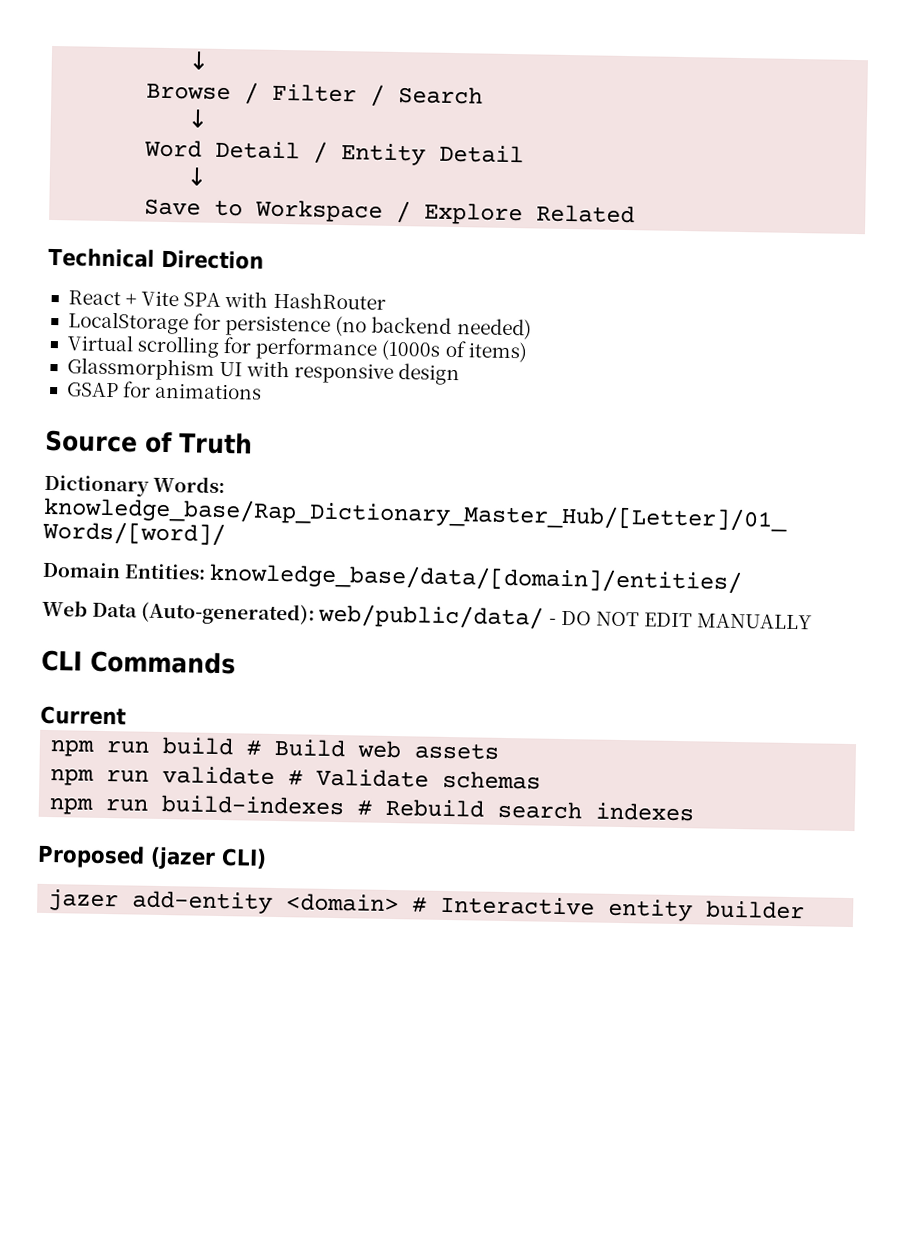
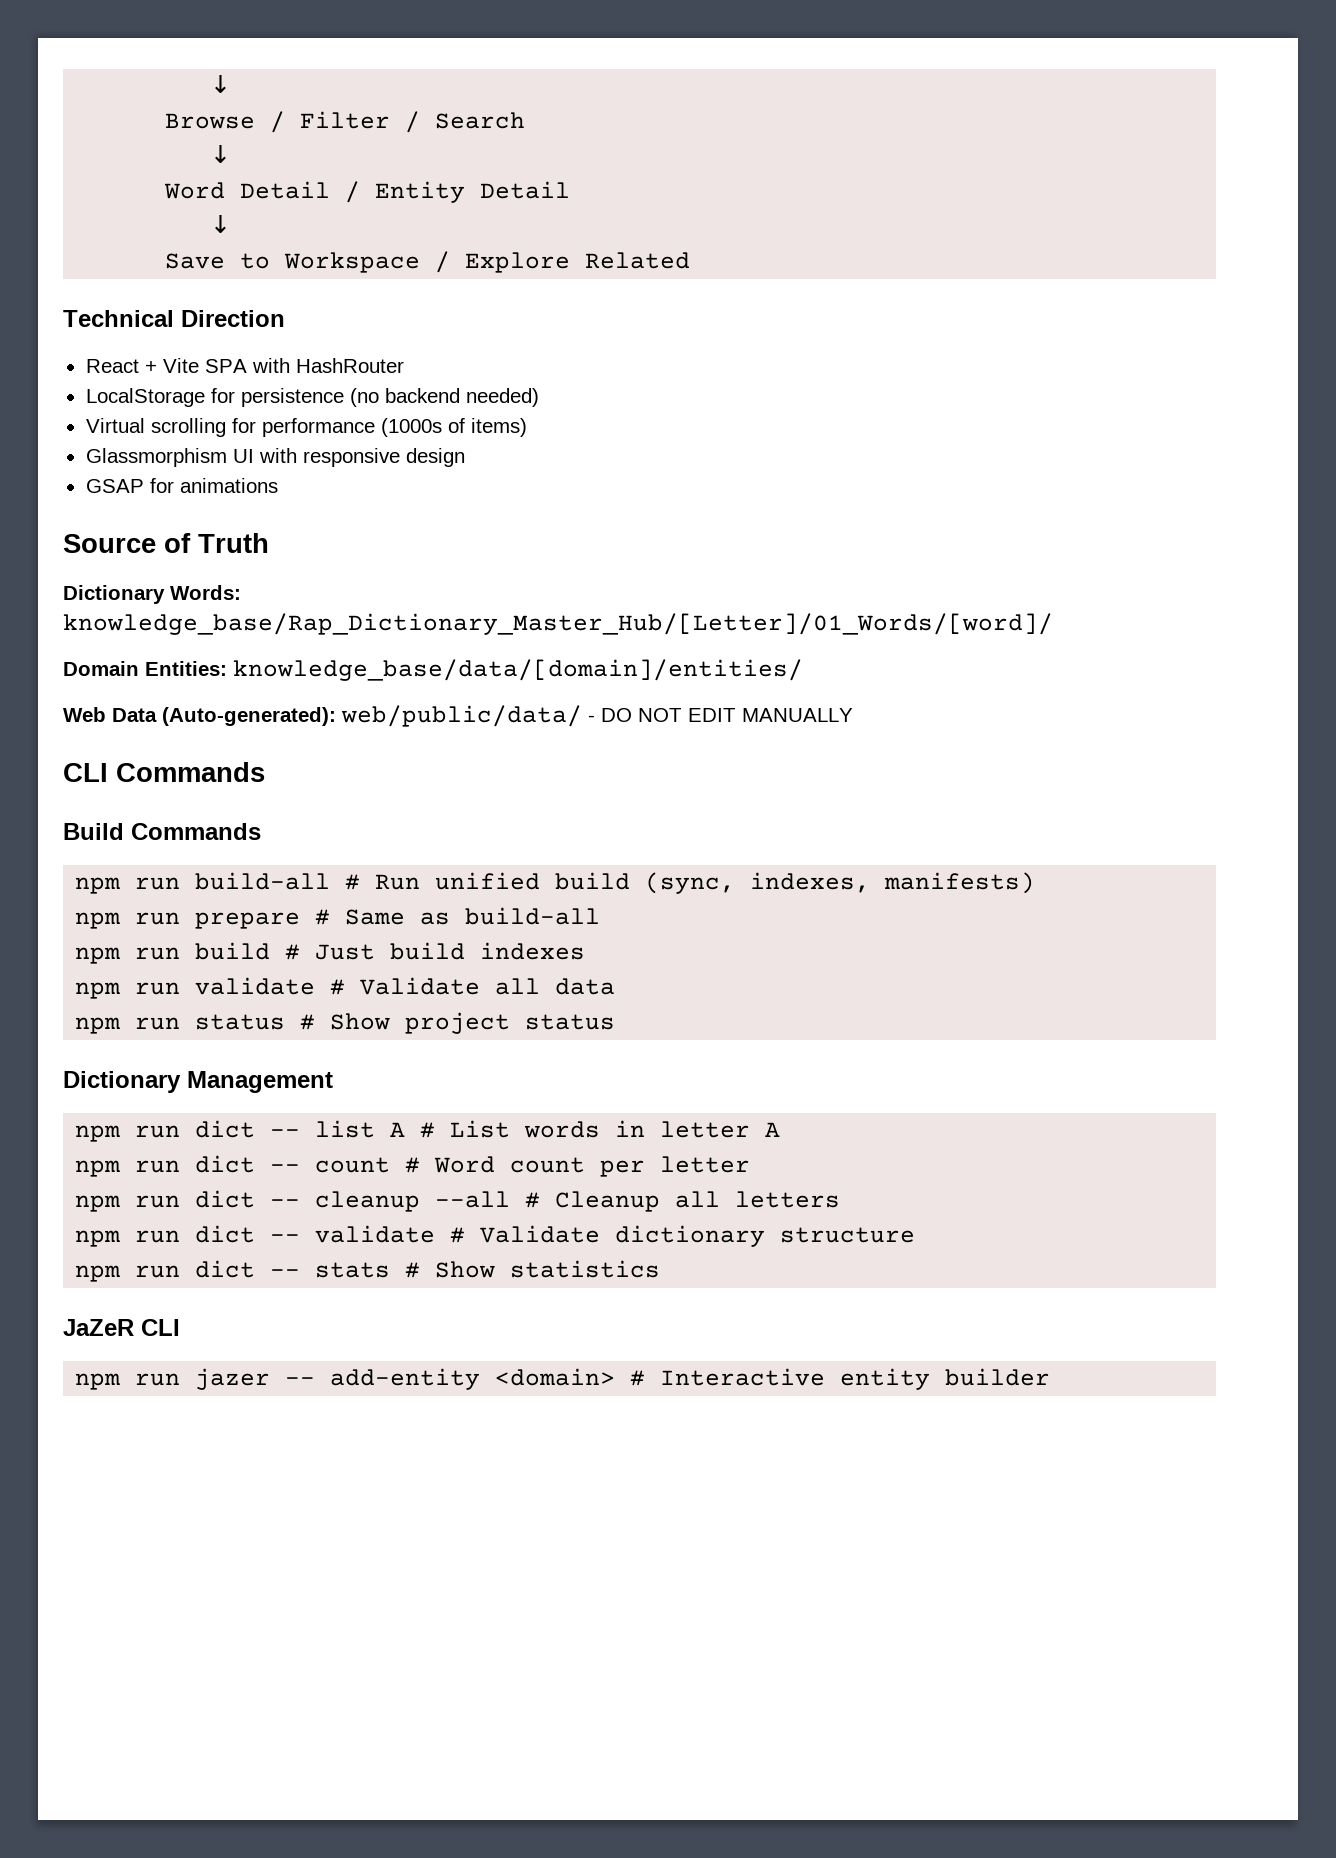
- Current
+ Build Commands
+ npm run build-all # Run unified build (sync, indexes, manifests)
+ npm run prepare # Same as build-all
- npm run build # Build web assets
+ npm run build # Just build indexes
- npm run validate # Validate schemas
- npm run build-indexes # Rebuild search indexes
- Proposed (jazer CLI)
- jazer add-entity <domain> # Interactive entity builder
+ npm run validate # Validate all data
+ npm run status # Show project status
+ Dictionary Management
+ npm run dict -- list A # List words in letter A
+ npm run dict -- count # Word count per letter
+ npm run dict -- cleanup --all # Cleanup all letters
+ npm run dict -- validate # Validate dictionary structure
+ npm run dict -- stats # Show statistics
+ JaZeR CLI
+ npm run jazer -- add-entity <domain> # Interactive entity builder

